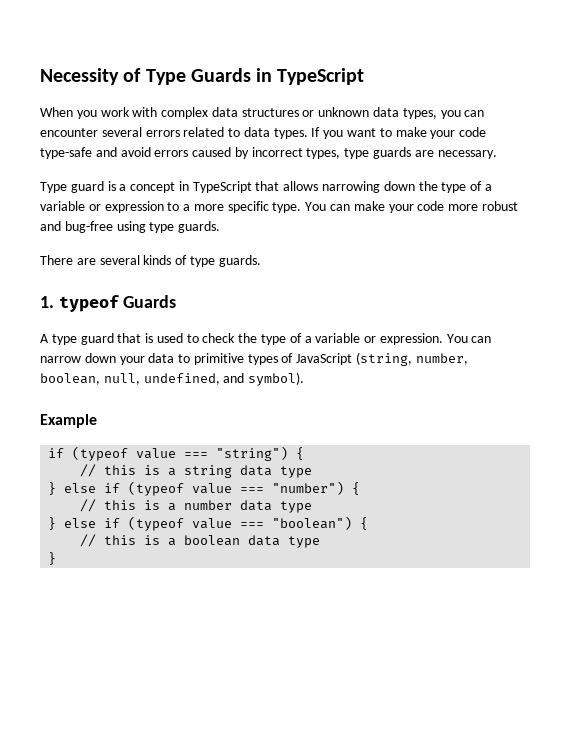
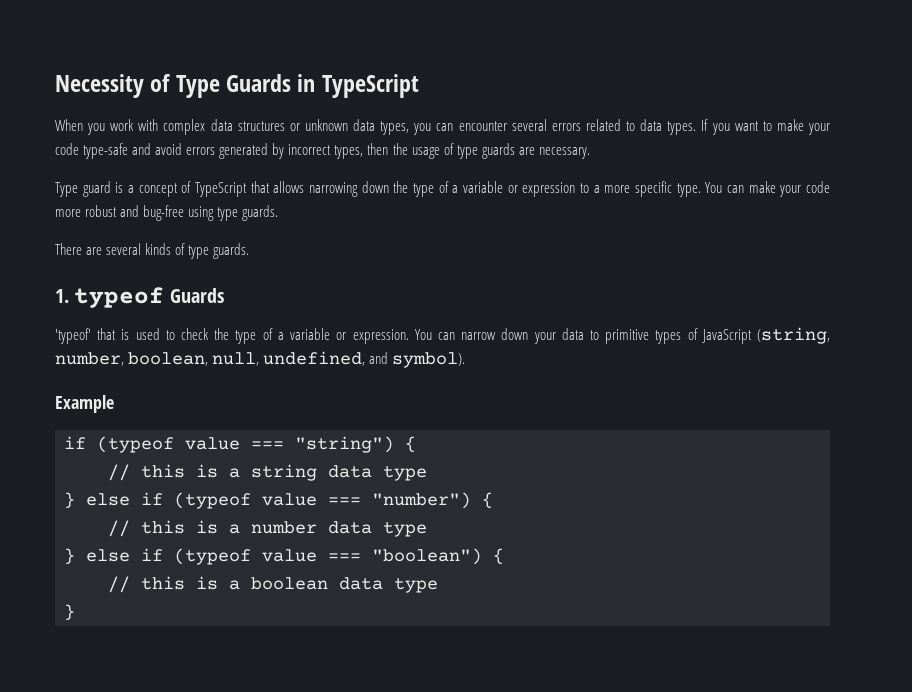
- If you want to make your code type-safe and avoid errors caused by incorrect types, type guards are necessary.
+ If you want to make your code type-safe and avoid errors generated by incorrect types, then the usage of type guards are necessary.
- Type guard is a concept in TypeScript that allows narrowing down the type of a variable or expression to a more specific type.
+ Type guard is a concept of TypeScript that allows narrowing down the type of a variable or expression to a more specific type.
- A type guard that is used to check the type of a variable or expression.
+ 'typeof' that is used to check the type of a variable or expression.

